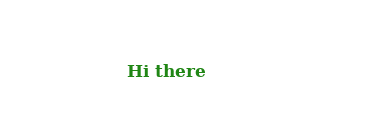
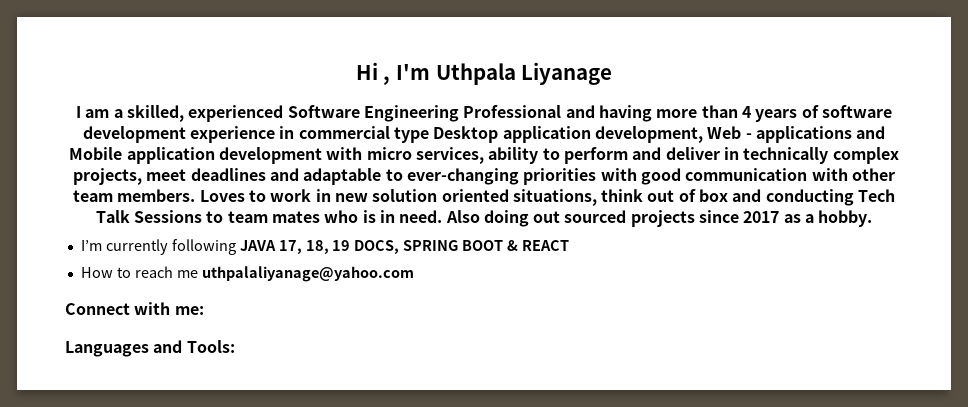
- Hi there
+ Hi , I'm Uthpala Liyanage
+ I am a skilled, experienced Software Engineering Professional and having more than 4 years of software development experience in commercial type Desktop application development, Web - applications and Mobile application development with micro services, ability to perform and deliver in technically complex projects, meet deadlines and adaptable to ever-changing priorities with good communication with other team members. Loves to work in new solution oriented situations, think out of box and conducting Tech Talk Sessions to team mates who is in need. Also doing out sourced projects since 2017 as a hobby.
+ I’m currently following JAVA 17, 18, 19 DOCS, SPRING BOOT & REACT
+ How to reach me uthpalaliyanage@yahoo.com
+ Connect with me:
+ Languages and Tools:

